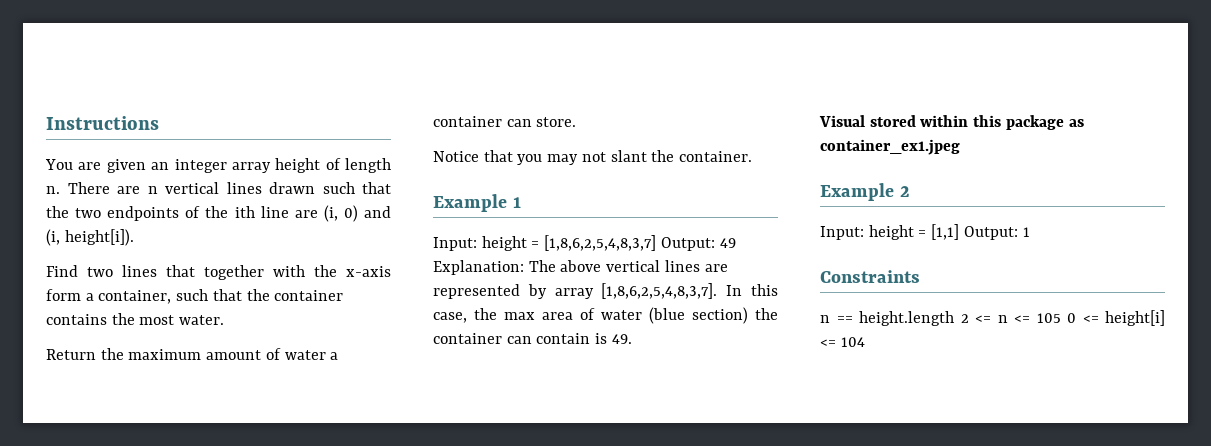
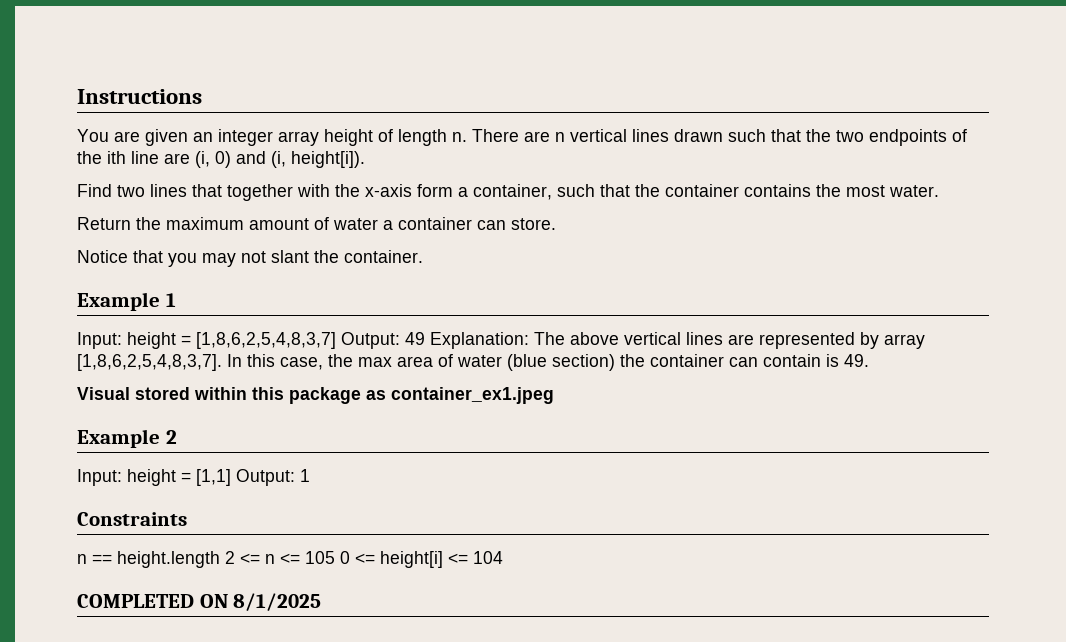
+ COMPLETED ON 8/1/2025

